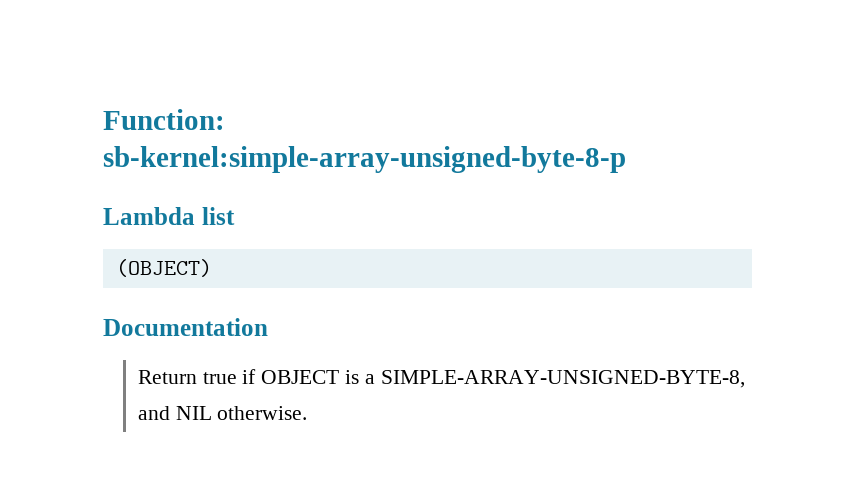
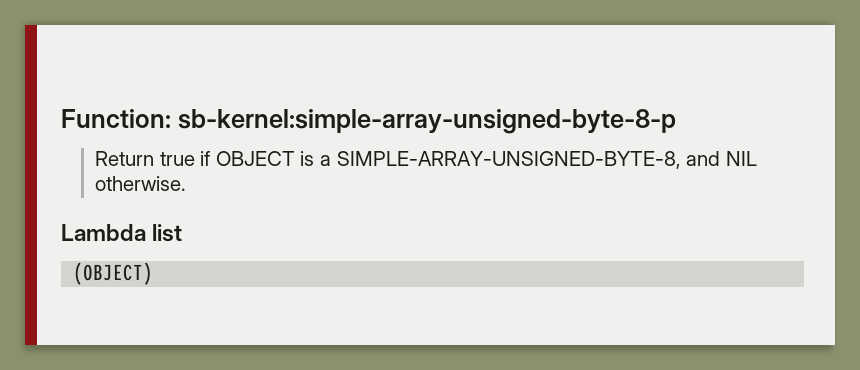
- Lambda list
- (OBJECT)
- Documentation
+ Lambda list
+ (OBJECT)

